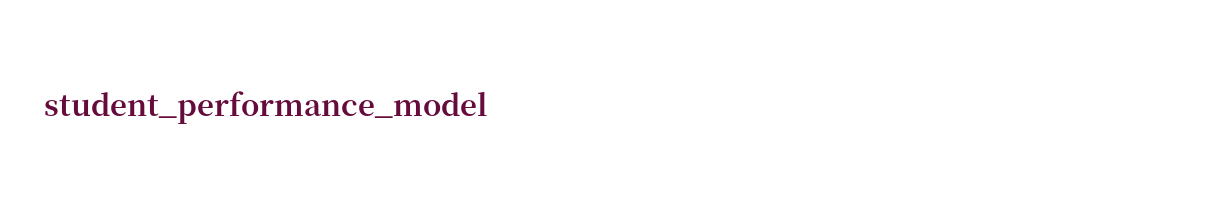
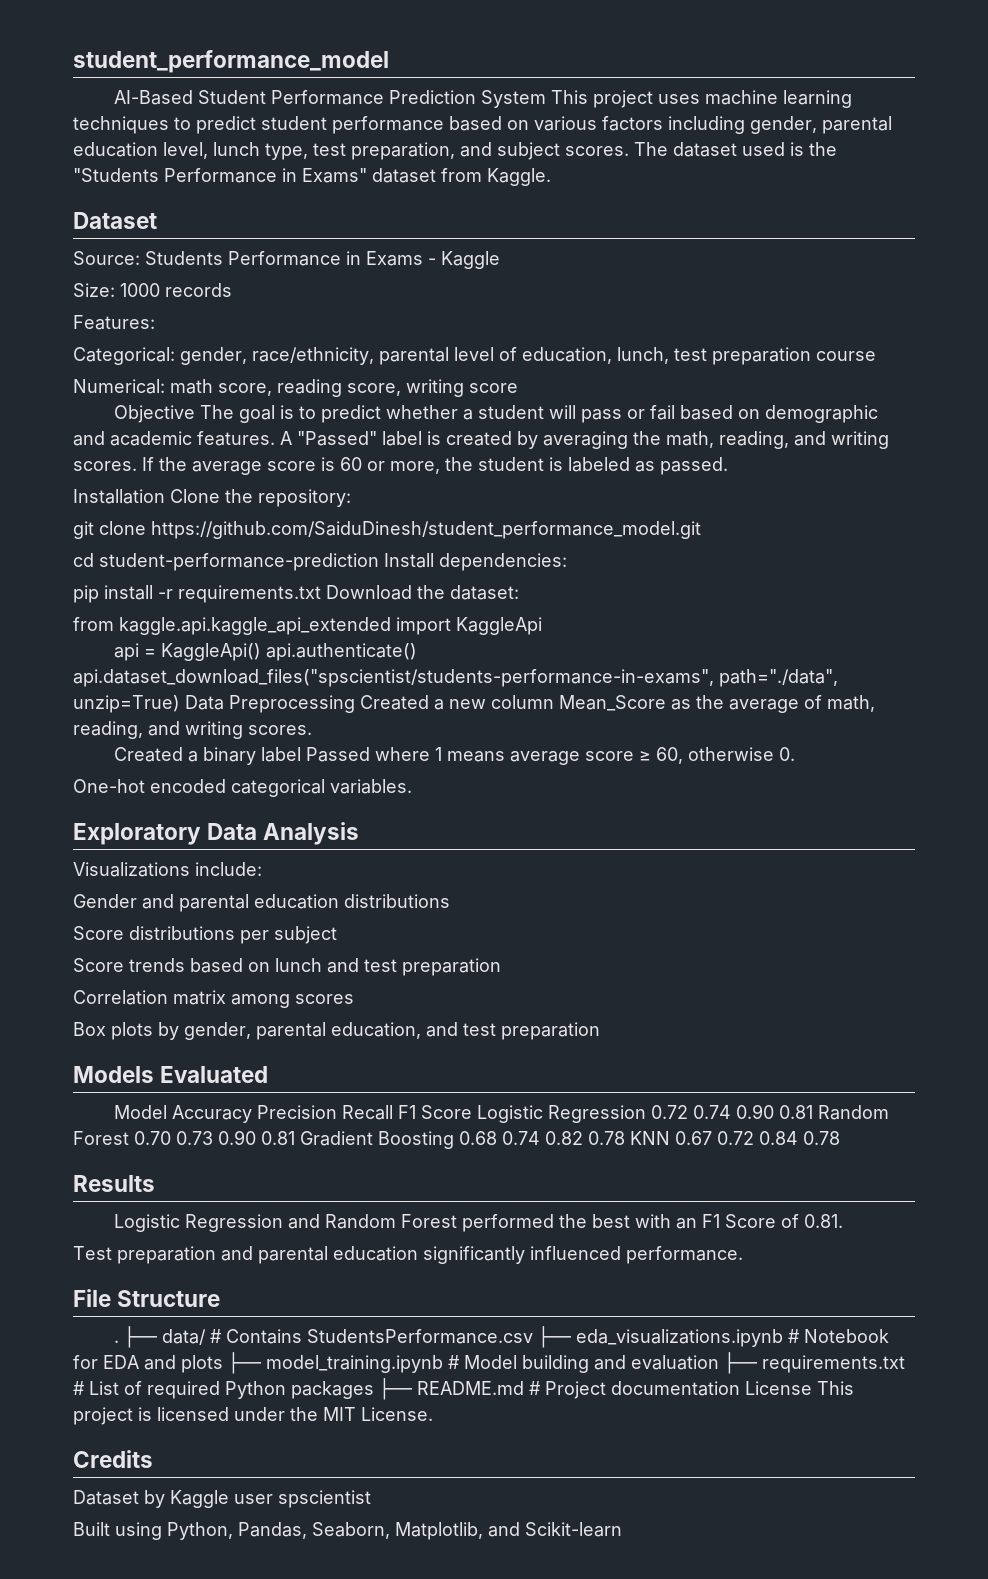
+ AI-Based Student Performance Prediction System This project uses machine learning techniques to predict student performance based on various factors including gender, parental education level, lunch type, test preparation, and subject scores. The dataset used is the "Students Performance in Exams" dataset from Kaggle.
+ Dataset
+ Source: Students Performance in Exams - Kaggle
+ Size: 1000 records
+ Features:
+ Categorical: gender, race/ethnicity, parental level of education, lunch, test preparation course
+ Numerical: math score, reading score, writing score
+ Objective The goal is to predict whether a student will pass or fail based on demographic and academic features. A "Passed" label is created by averaging the math, reading, and writing scores. If the average score is 60 or more, the student is labeled as passed.
+ Installation Clone the repository:
+ git clone https://github.com/SaiduDinesh/student_performance_model.git
+ cd student-performance-prediction Install dependencies:
+ pip install -r requirements.txt Download the dataset:
+ from kaggle.api.kaggle_api_extended import KaggleApi
+ api = KaggleApi() api.authenticate() api.dataset_download_files("spscientist/students-performance-in-exams", path="./data", unzip=True) Data Preprocessing Created a new column Mean_Score as the average of math, reading, and writing scores.
+ Created a binary label Passed where 1 means average score ≥ 60, otherwise 0.
+ One-hot encoded categorical variables.
+ Exploratory Data Analysis
+ Visualizations include:
+ Gender and parental education distributions
+ Score distributions per subject
+ Score trends based on lunch and test preparation
+ Correlation matrix among scores
+ Box plots by gender, parental education, and test preparation
+ Models Evaluated
+ Model Accuracy Precision Recall F1 Score Logistic Regression 0.72 0.74 0.90 0.81 Random Forest 0.70 0.73 0.90 0.81 Gradient Boosting 0.68 0.74 0.82 0.78 KNN 0.67 0.72 0.84 0.78
+ Results
+ Logistic Regression and Random Forest performed the best with an F1 Score of 0.81.
+ Test preparation and parental education significantly influenced performance.
+ File Structure
+ . ├── data/ # Contains StudentsPerformance.csv ├── eda_visualizations.ipynb # Notebook for EDA and plots ├── model_training.ipynb # Model building and evaluation ├── requirements.txt # List of required Python packages ├── README.md # Project documentation License This project is licensed under the MIT License.
+ Credits
+ Dataset by Kaggle user spscientist
+ Built using Python, Pandas, Seaborn, Matplotlib, and Scikit-learn

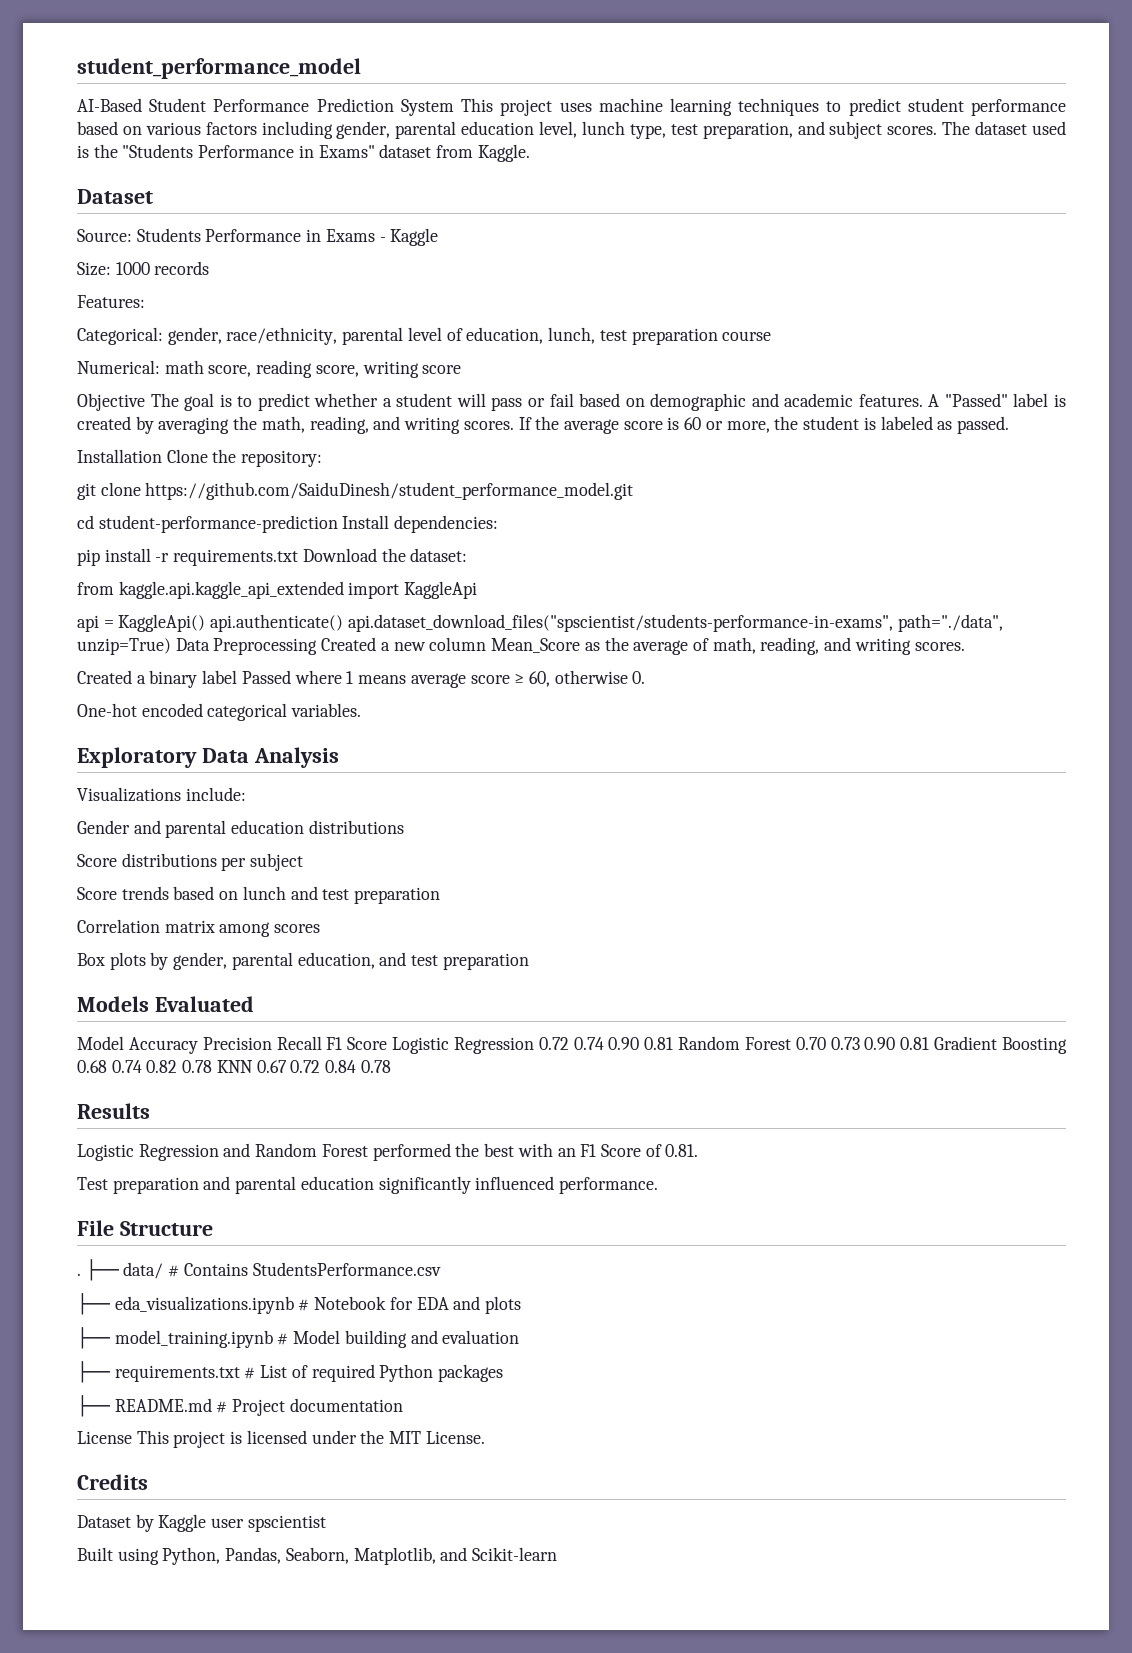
- ├── data/ # Contains StudentsPerformance.csv ├── eda_visualizations.ipynb # Notebook for EDA and plots ├── model_training.ipynb # Model building and evaluation ├── requirements.txt # List of required Python packages ├── README.md # Project documentation License This project is licensed under the MIT License.
+ ├── data/ # Contains StudentsPerformance.csv
+ ├── eda_visualizations.ipynb # Notebook for EDA and plots
+ ├── model_training.ipynb # Model building and evaluation
+ ├── requirements.txt # List of required Python packages
+ ├── README.md # Project documentation
+ License This project is licensed under the MIT License.

